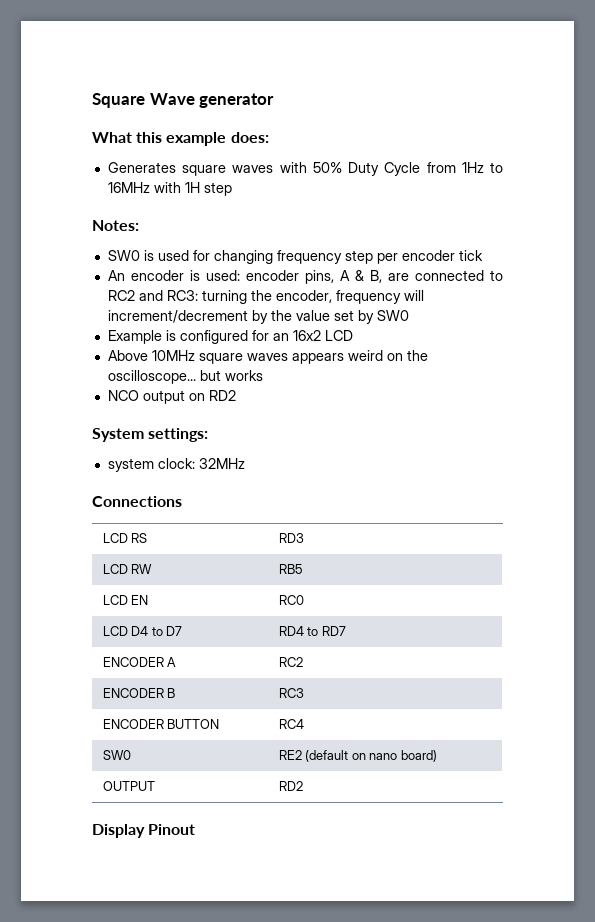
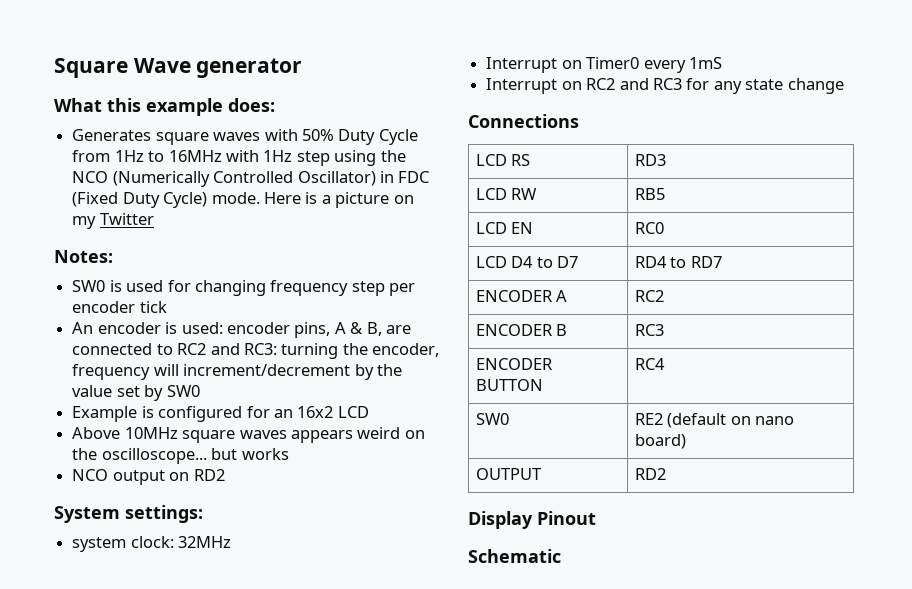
- Generates square waves with 50% Duty Cycle from 1Hz to 16MHz with 1H step
+ Generates square waves with 50% Duty Cycle from 1Hz to 16MHz with 1Hz step using the NCO (Numerically Controlled Oscillator) in FDC (Fixed Duty Cycle) mode. Here is a picture on my Twitter
+ Interrupt on Timer0 every 1mS
+ Interrupt on RC2 and RC3 for any state change
+ Schematic

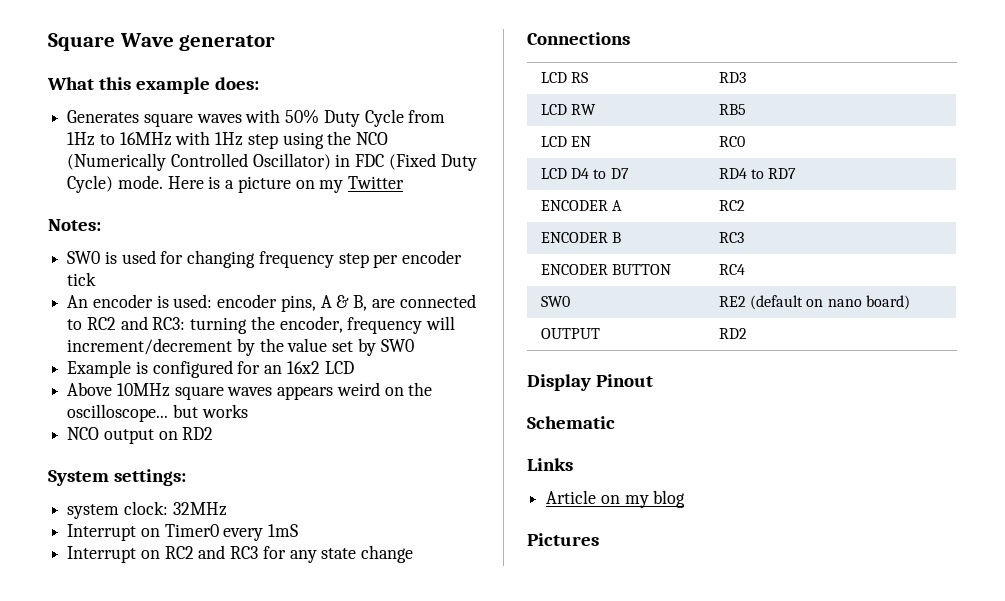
+ Links
+ Article on my blog
+ Pictures

